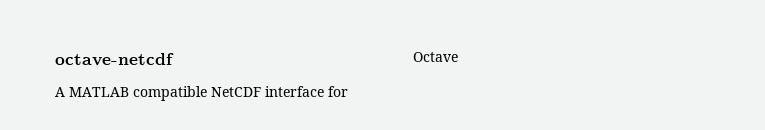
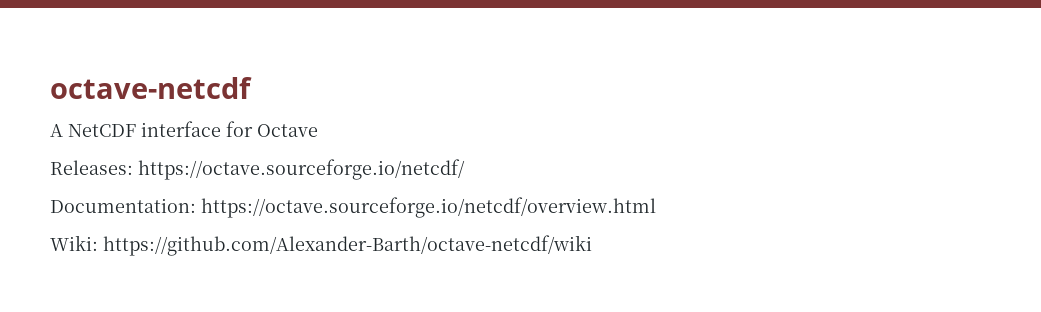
- A MATLAB compatible NetCDF interface for Octave
+ A NetCDF interface for Octave
+ Releases: https://octave.sourceforge.io/netcdf/
+ Documentation: https://octave.sourceforge.io/netcdf/overview.html
+ Wiki: https://github.com/Alexander-Barth/octave-netcdf/wiki

